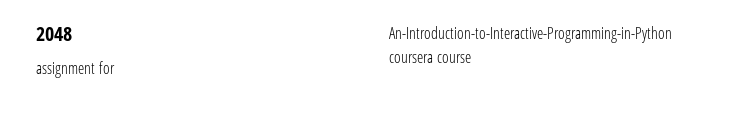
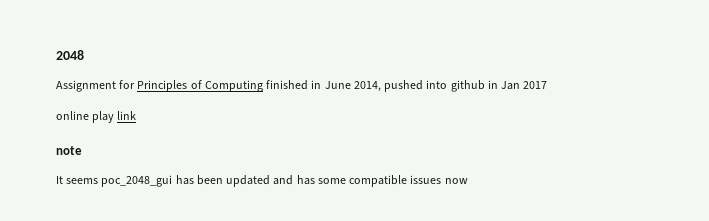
- assignment for An-Introduction-to-Interactive-Programming-in-Python coursera course
+ Assignment for Principles of Computing finished in June 2014, pushed into github in Jan 2017
+ online play link
+ note
+ It seems poc_2048_gui has been updated and has some compatible issues now

